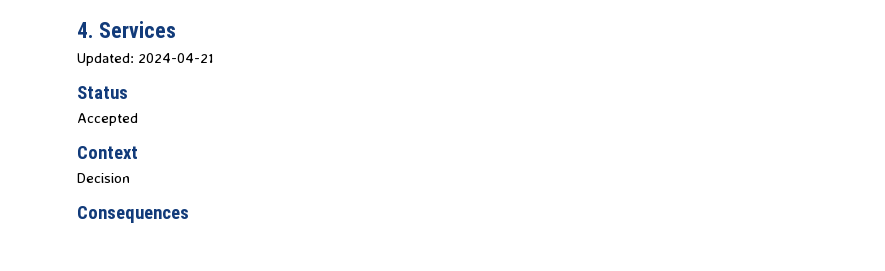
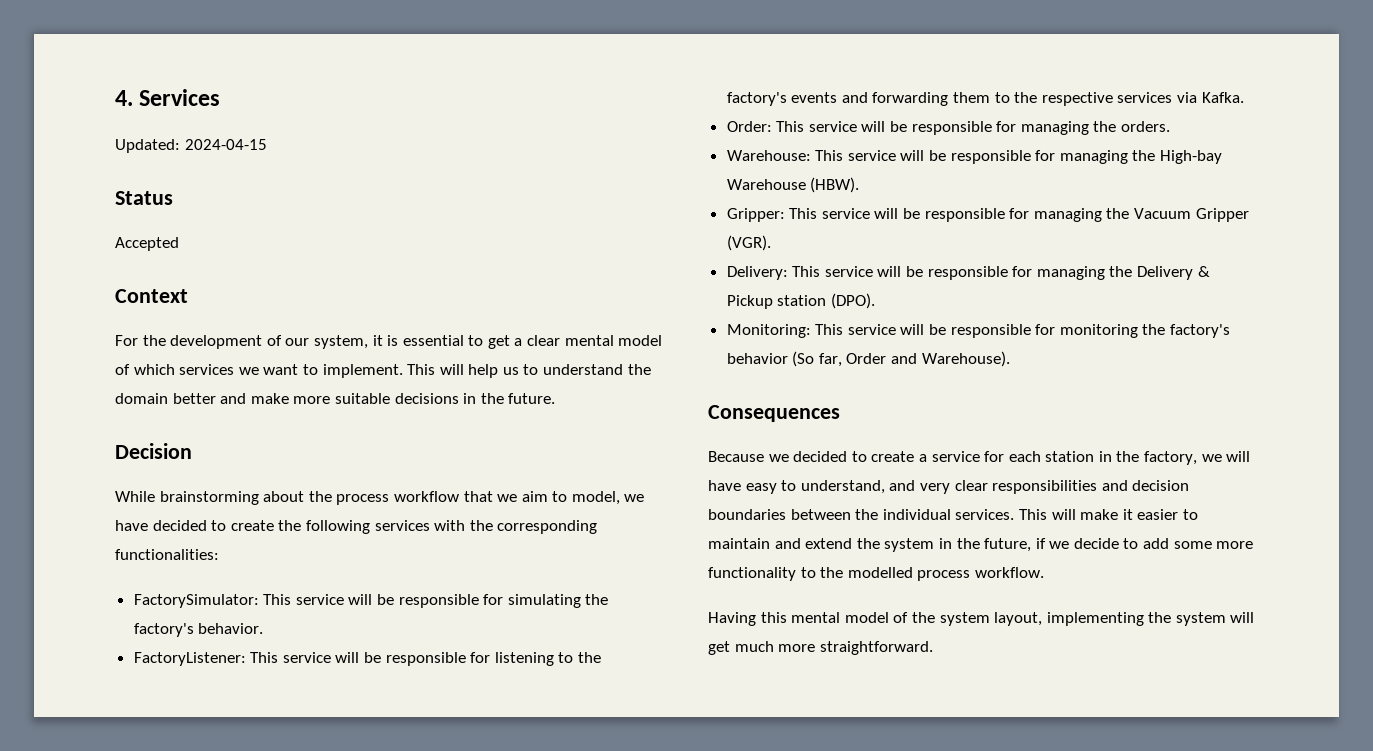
- Updated: 2024-04-21
+ Updated: 2024-04-15
+ For the development of our system, it is essential to get a clear mental model of which services we want to implement. This will help us to understand the domain better and make more suitable decisions in the future.
  Decision
+ While brainstorming about the process workflow that we aim to model, we have decided to create the following services with the corresponding functionalities:
+ FactorySimulator: This service will be responsible for simulating the factory's behavior.
+ FactoryListener: This service will be responsible for listening to the factory's events and forwarding them to the respective services via Kafka.
+ Order: This service will be responsible for managing the orders.
+ Warehouse: This service will be responsible for managing the High-bay Warehouse (HBW).
+ Gripper: This service will be responsible for managing the Vacuum Gripper (VGR).
+ Delivery: This service will be responsible for managing the Delivery & Pickup station (DPO).
+ Monitoring: This service will be responsible for monitoring the factory's behavior (So far, Order and Warehouse).
  Consequences
+ Because we decided to create a service for each station in the factory, we will have easy to understand, and very clear responsibilities and decision boundaries between the individual services. This will make it easier to maintain and extend the system in the future, if we decide to add some more functionality to the modelled process workflow.
+ Having this mental model of the system layout, implementing the system will get much more straightforward.

